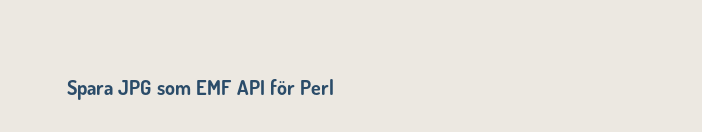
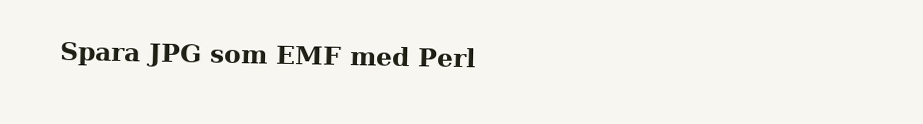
- Spara JPG som EMF API för Perl
+ Spara JPG som EMF med Perl

